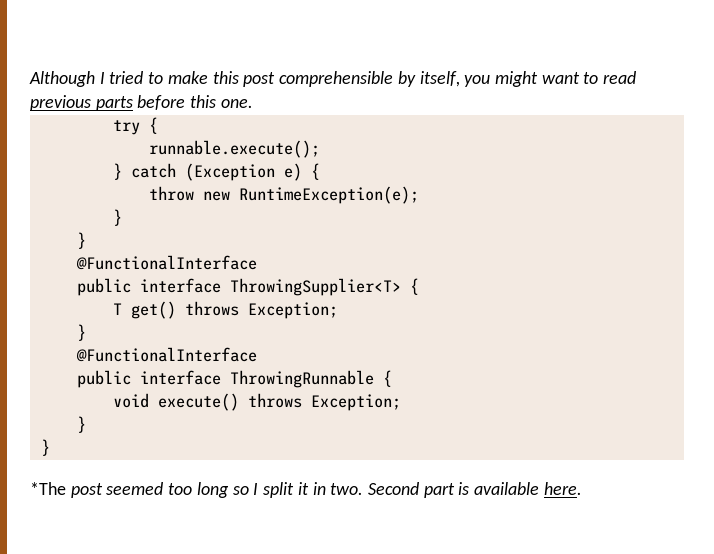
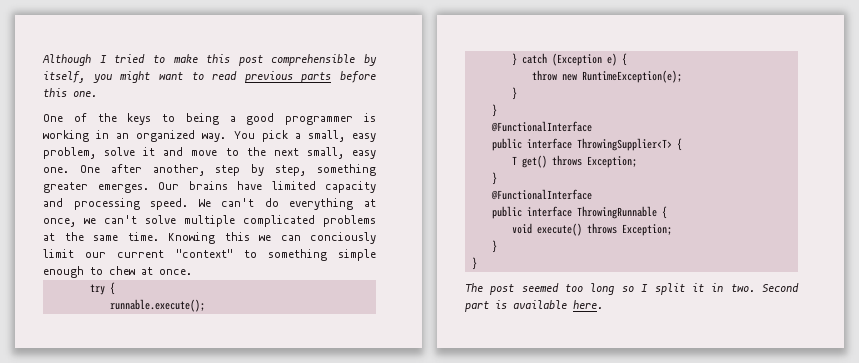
+ One of the keys to being a good programmer is working in an organized way. You pick a small, easy problem, solve it and move to the next small, easy one. One after another, step by step, something greater emerges. Our brains have limited capacity and processing speed. We can't do everything at once, we can't solve multiple complicated problems at the same time. Knowing this we can conciously limit our current "context" to something simple enough to chew at once.
- *The post seemed too long so I split it in two.
+ The post seemed too long so I split it in two.

